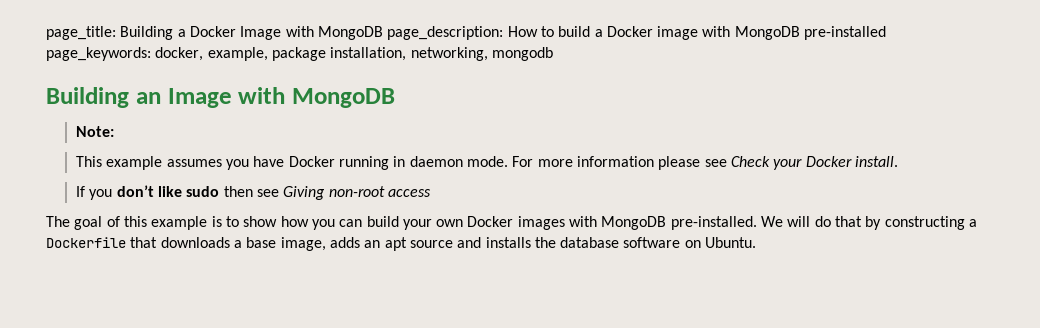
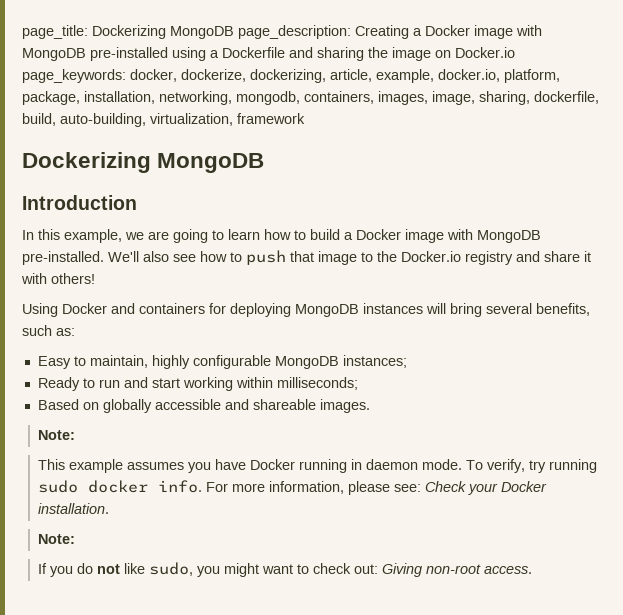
- page_title: Building a Docker Image with MongoDB page_description: How to build a Docker image with MongoDB pre-installed page_keywords: docker, example, package installation, networking, mongodb
- Building an Image with MongoDB
+ page_title: Dockerizing MongoDB page_description: Creating a Docker image with MongoDB pre-installed using a Dockerfile and sharing the image on Docker.io page_keywords: docker, dockerize, dockerizing, article, example, docker.io, platform, package, installation, networking, mongodb, containers, images, image, sharing, dockerfile, build, auto-building, virtualization, framework
+ Dockerizing MongoDB
+ Introduction
+ In this example, we are going to learn how to build a Docker image with MongoDB pre-installed. We'll also see how to push that image to the Docker.io registry and share it with others!
+ Using Docker and containers for deploying MongoDB instances will bring several benefits, such as:
+ Easy to maintain, highly configurable MongoDB instances;
+ Ready to run and start working within milliseconds;
+ Based on globally accessible and shareable images.
- For more information please see Check your Docker install.
+ To verify, try running sudo docker info. For more information, please see: Check your Docker installation.
+ Note:
- If you don’t like sudo then see Giving non-root access
- The goal of this example is to show how you can build your own Docker images with MongoDB pre-installed. We will do that by constructing a Dockerfile that downloads a base image, adds an apt source and installs the database software on Ubuntu.
+ If you do not like sudo, you might want to check out: Giving non-root access.

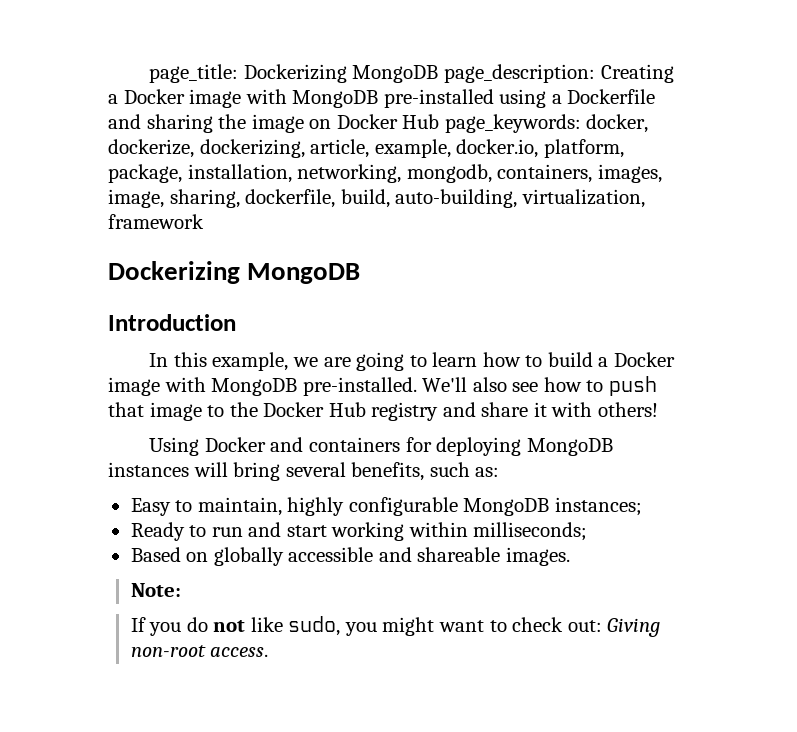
- page_title: Dockerizing MongoDB page_description: Creating a Docker image with MongoDB pre-installed using a Dockerfile and sharing the image on Docker.io page_keywords: docker, dockerize, dockerizing, article, example, docker.io, platform, package, installation, networking, mongodb, containers, images, image, sharing, dockerfile, build, auto-building, virtualization, framework
+ page_title: Dockerizing MongoDB page_description: Creating a Docker image with MongoDB pre-installed using a Dockerfile and sharing the image on Docker Hub page_keywords: docker, dockerize, dockerizing, article, example, docker.io, platform, package, installation, networking, mongodb, containers, images, image, sharing, dockerfile, build, auto-building, virtualization, framework
- We'll also see how to push that image to the Docker.io registry and share it with others!
+ We'll also see how to push that image to the Docker Hub registry and share it with others!
- This example assumes you have Docker running in daemon mode. To verify, try running sudo docker info. For more information, please see: Check your Docker installation.
- Note:

